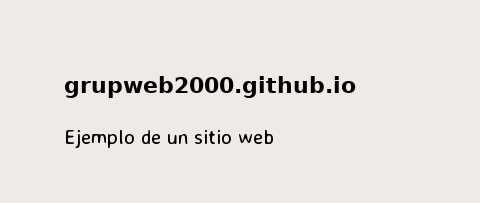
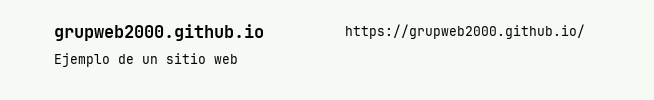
- Ejemplo de un sitio web
+ Ejemplo de un sitio web https://grupweb2000.github.io/

